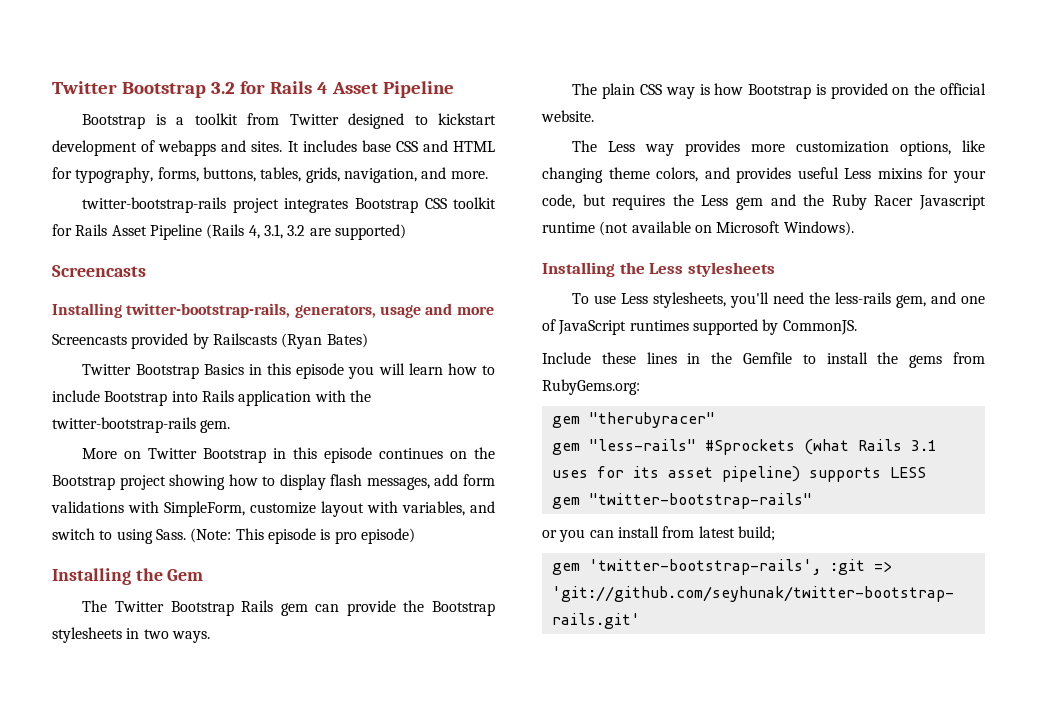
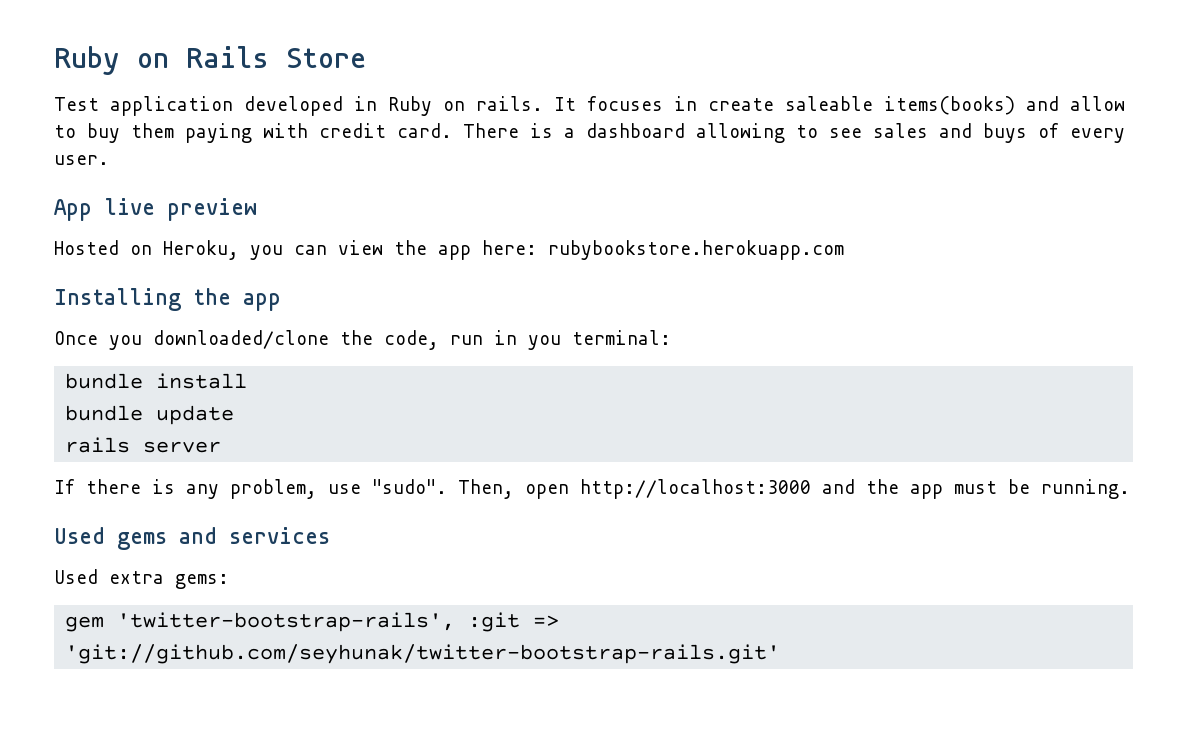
- Twitter Bootstrap 3.2 for Rails 4 Asset Pipeline
- Bootstrap is a toolkit from Twitter designed to kickstart development of webapps and sites. It includes base CSS and HTML for typography, forms, buttons, tables, grids, navigation, and more.
- twitter-bootstrap-rails project integrates Bootstrap CSS toolkit for Rails Asset Pipeline (Rails 4, 3.1, 3.2 are supported)
- Screencasts
- Installing twitter-bootstrap-rails, generators, usage and more
- Screencasts provided by Railscasts (Ryan Bates)
- Twitter Bootstrap Basics in this episode you will learn how to include Bootstrap into Rails application with the twitter-bootstrap-rails gem.
- More on Twitter Bootstrap in this episode continues on the Bootstrap project showing how to display flash messages, add form validations with SimpleForm, customize layout with variables, and switch to using Sass. (Note: This episode is pro episode)
- Installing the Gem
- The Twitter Bootstrap Rails gem can provide the Bootstrap stylesheets in two ways.
- The plain CSS way is how Bootstrap is provided on the official website.
- The Less way provides more customization options, like changing theme colors, and provides useful Less mixins for your code, but requires the Less gem and the Ruby Racer Javascript runtime (not available on Microsoft Windows).
- Installing the Less stylesheets
- To use Less stylesheets, you'll need the less-rails gem, and one of JavaScript runtimes supported by CommonJS.
- Include these lines in the Gemfile to install the gems from RubyGems.org:
- gem "therubyracer"
- gem "less-rails" #Sprockets (what Rails 3.1 uses for its asset pipeline) supports LESS
- gem "twitter-bootstrap-rails"
- or you can install from latest build;
+ Ruby on Rails Store
+ Test application developed in Ruby on rails. It focuses in create saleable items(books) and allow to buy them paying with credit card. There is a dashboard allowing to see sales and buys of every user.
+ App live preview
+ Hosted on Heroku, you can view the app here: rubybookstore.herokuapp.com
+ Installing the app
+ Once you downloaded/clone the code, run in you terminal:
+ bundle install
+ bundle update
+ rails server
+ If there is any problem, use "sudo". Then, open http://localhost:3000 and the app must be running.
+ Used gems and services
+ Used extra gems:

